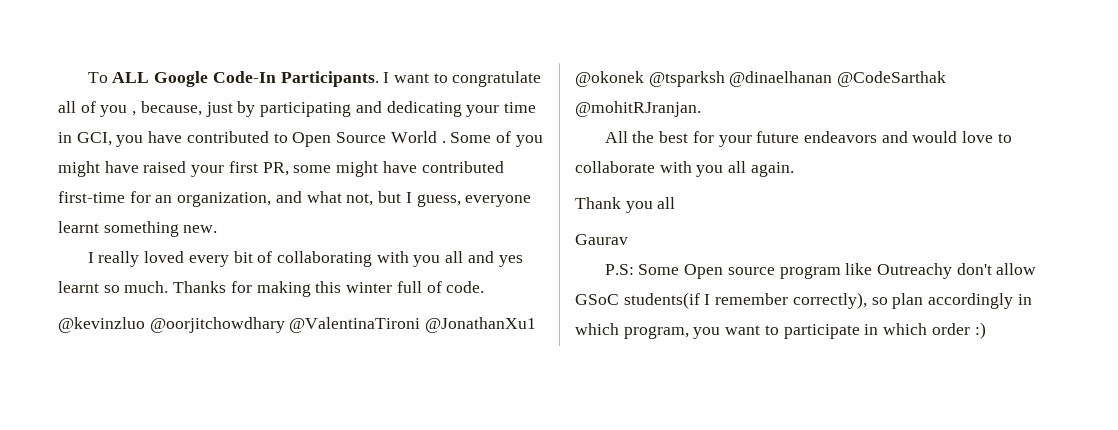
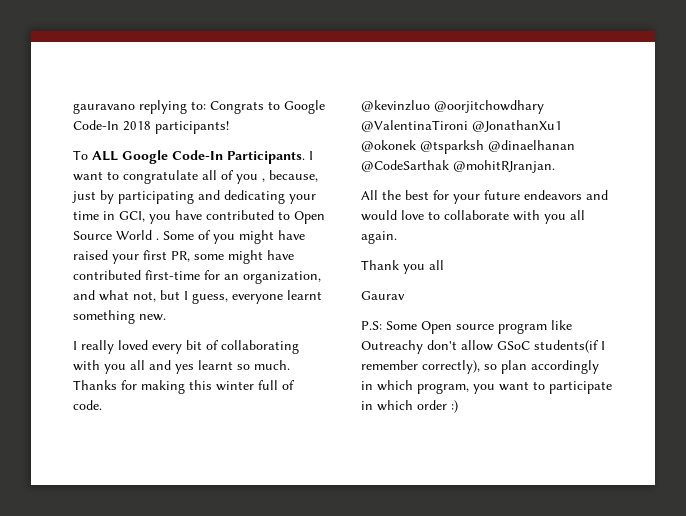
+ gauravano replying to: Congrats to Google Code-In 2018 participants!

